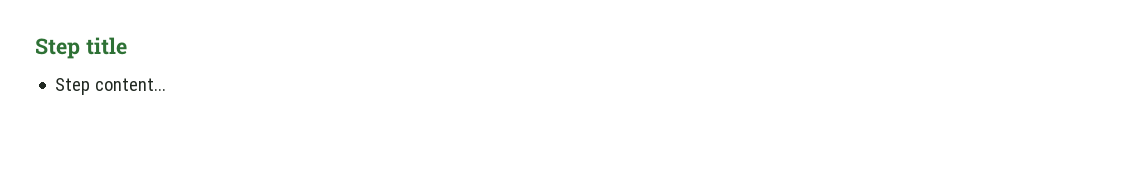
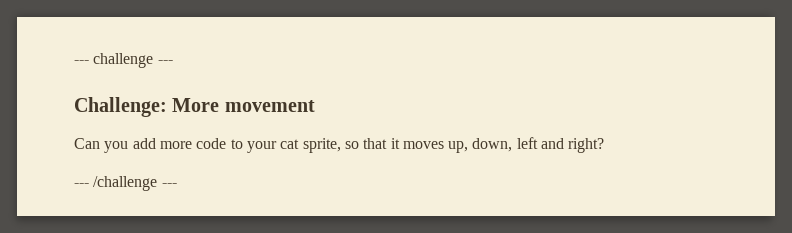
- Step title
- Step content...
+ --- challenge ---
+ Challenge: More movement
+ Can you add more code to your cat sprite, so that it moves up, down, left and right?
+ --- /challenge ---

